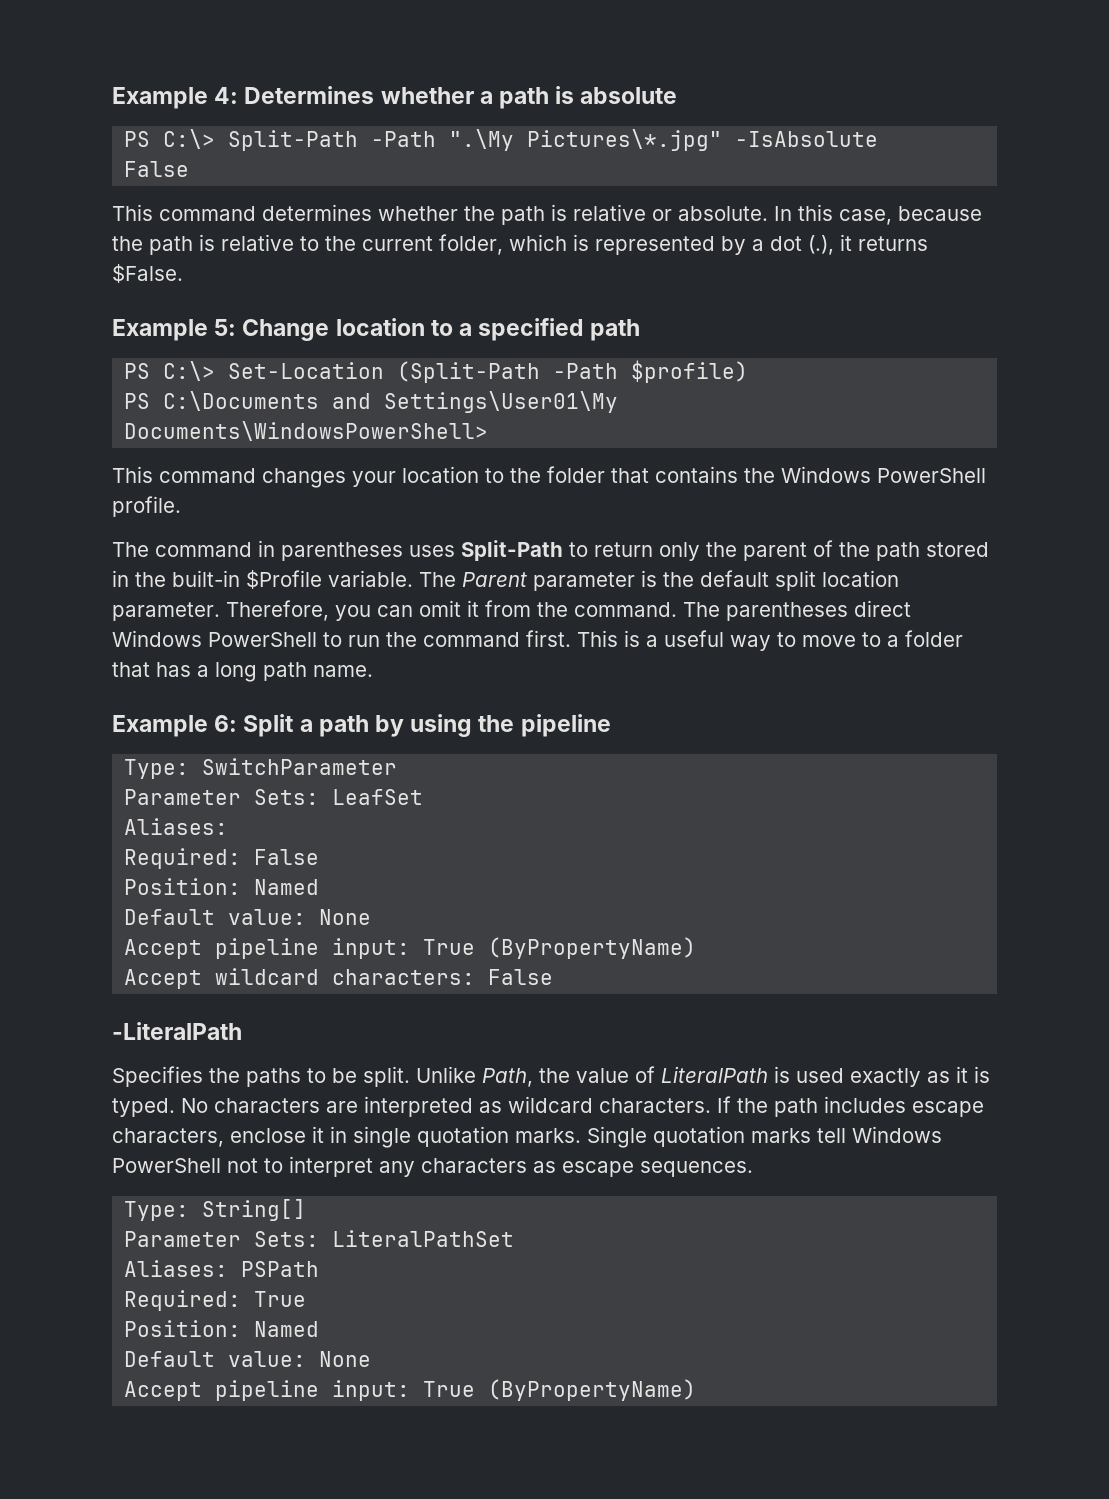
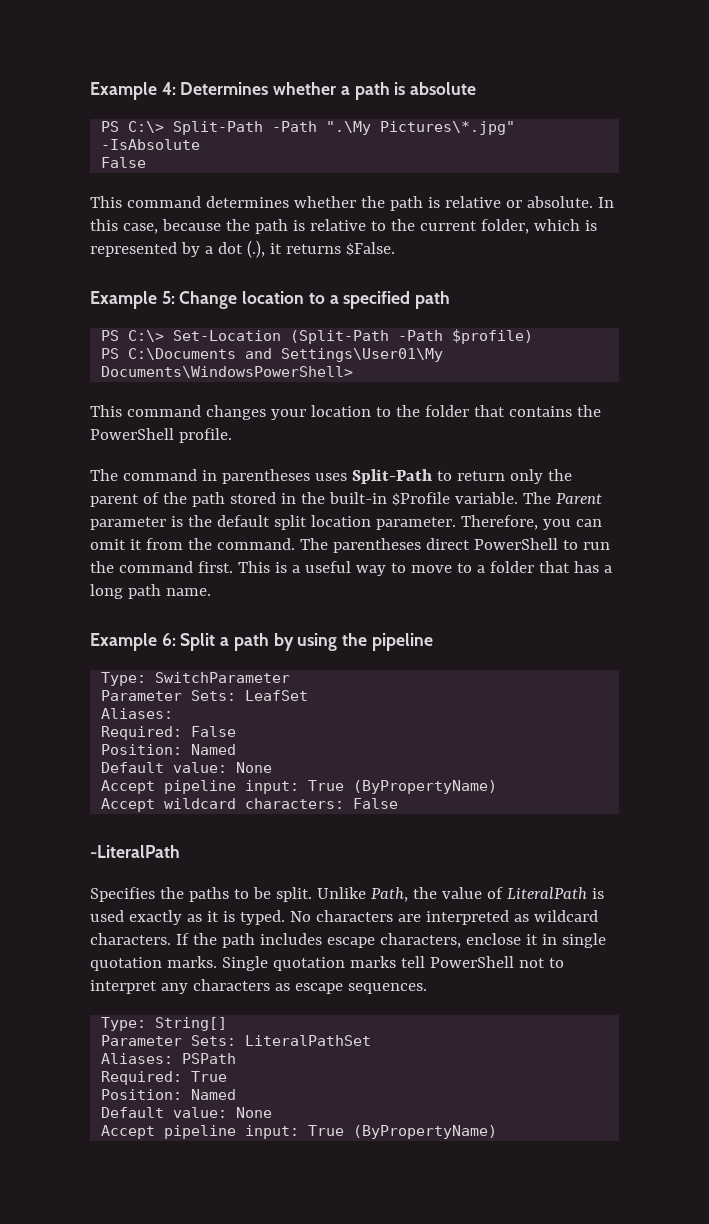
- This command changes your location to the folder that contains the Windows PowerShell profile.
+ This command changes your location to the folder that contains the PowerShell profile.
- The parentheses direct Windows PowerShell to run the command first.
+ The parentheses direct PowerShell to run the command first.
- Single quotation marks tell Windows PowerShell not to interpret any characters as escape sequences.
+ Single quotation marks tell PowerShell not to interpret any characters as escape sequences.

